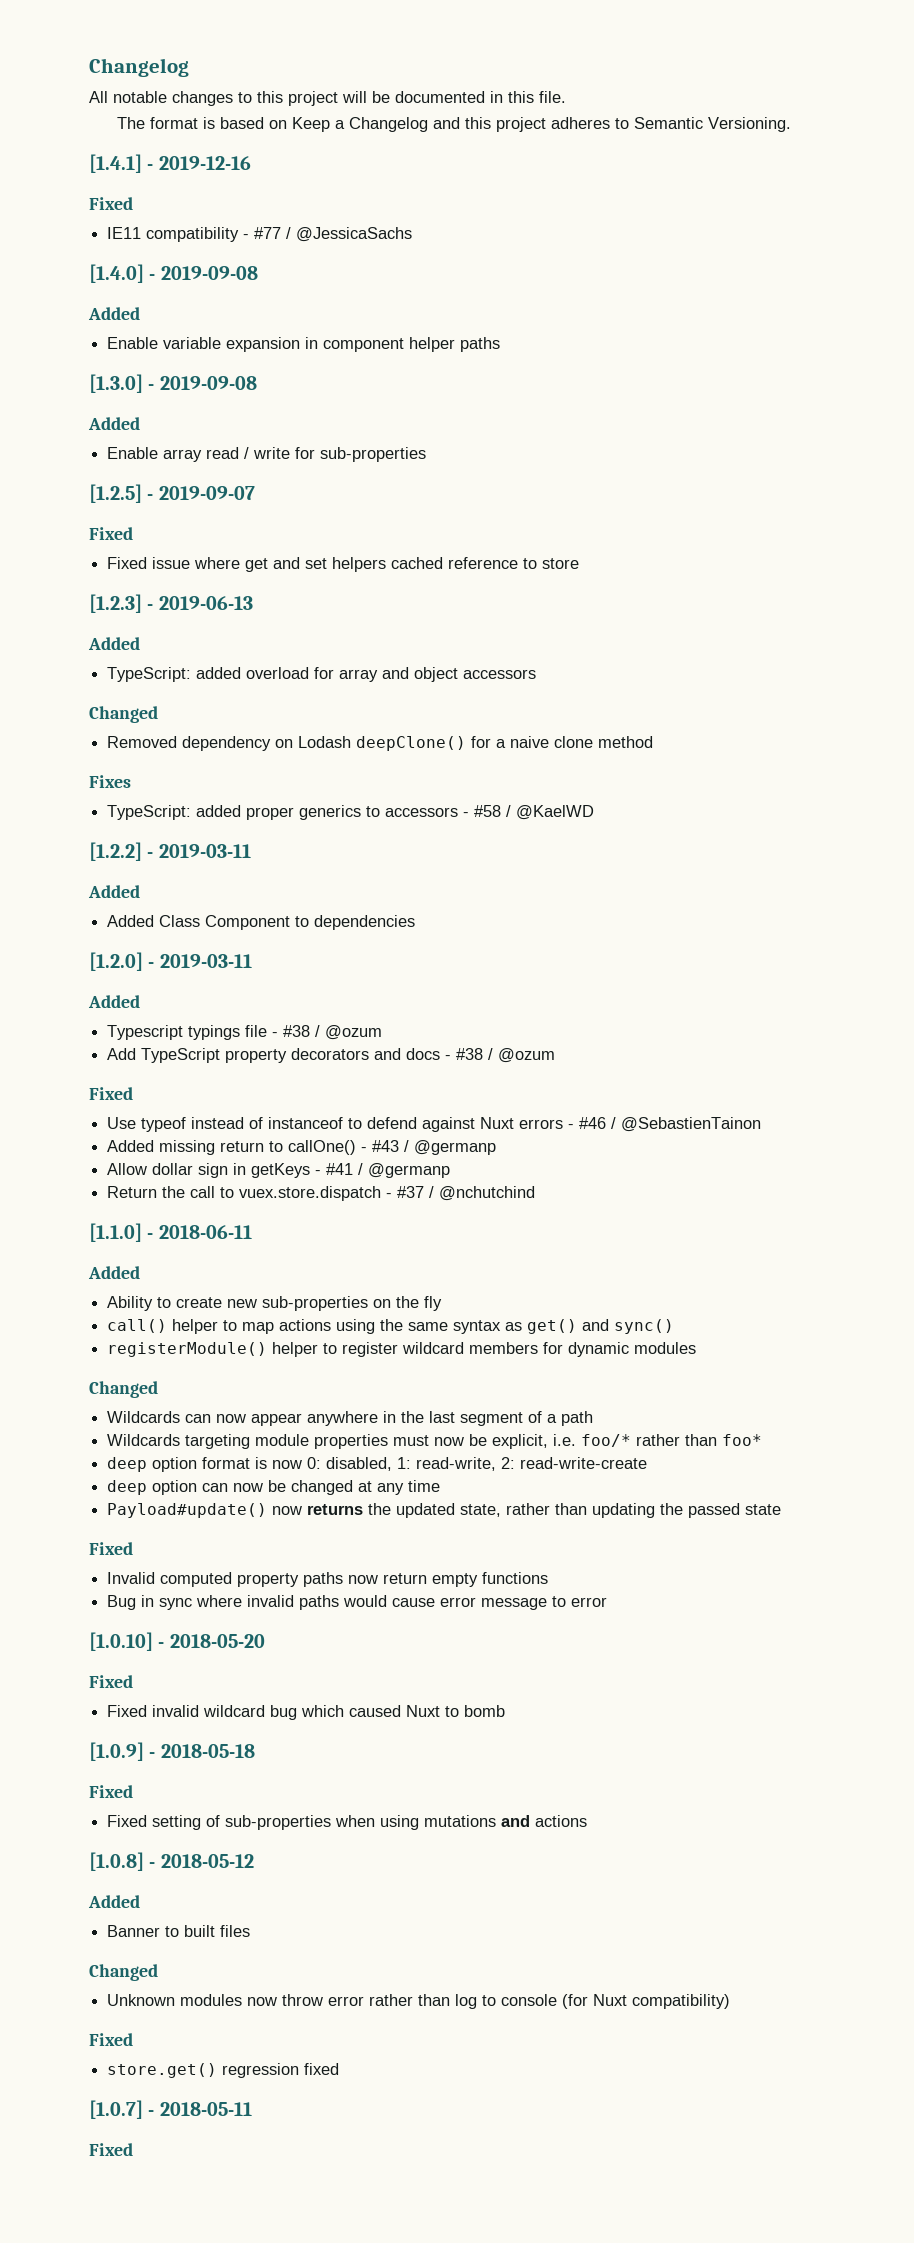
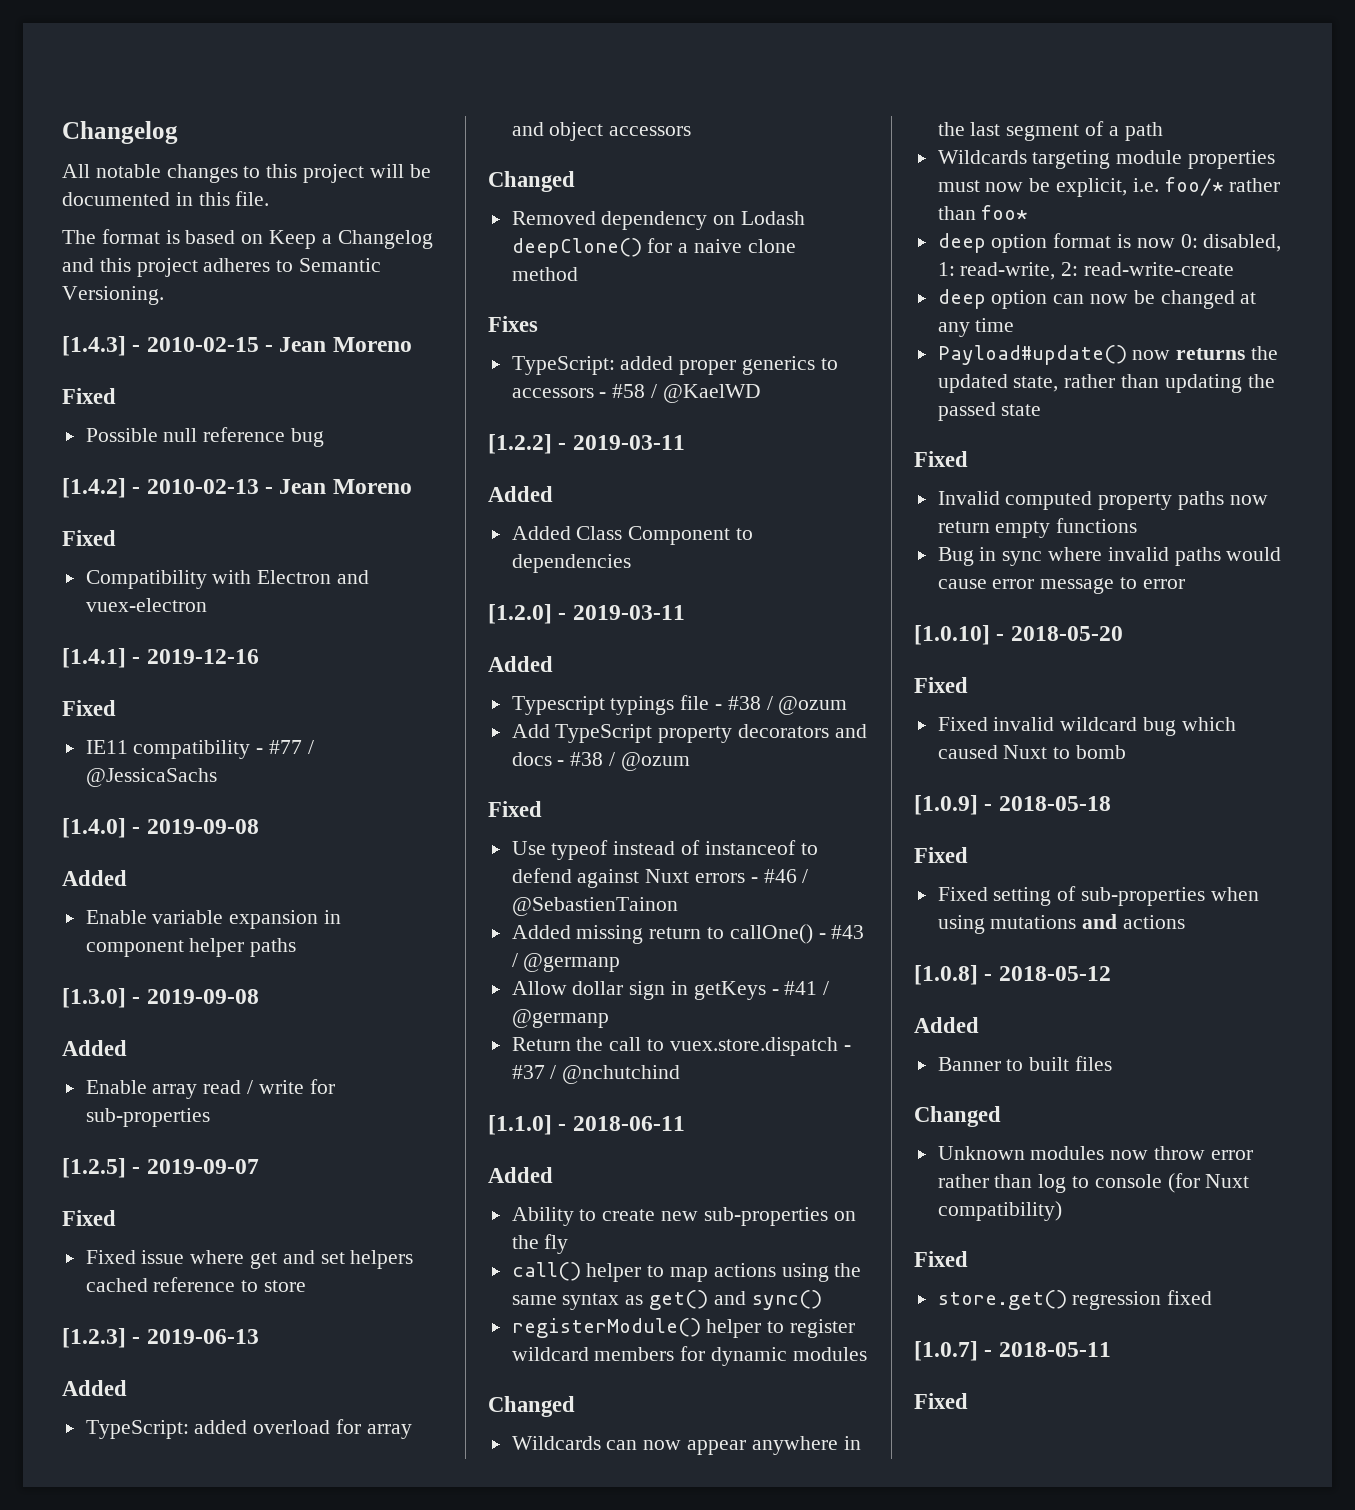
+ [1.4.3] - 2010-02-15 - Jean Moreno
+ Fixed
+ Possible null reference bug
+ [1.4.2] - 2010-02-13 - Jean Moreno
+ Fixed
+ Compatibility with Electron and vuex-electron

